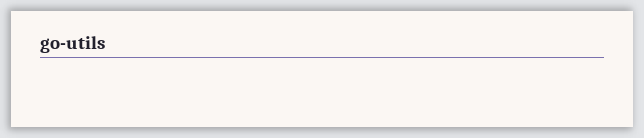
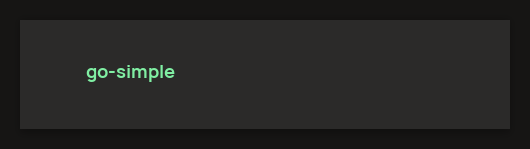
- go-utils
+ go-simple

